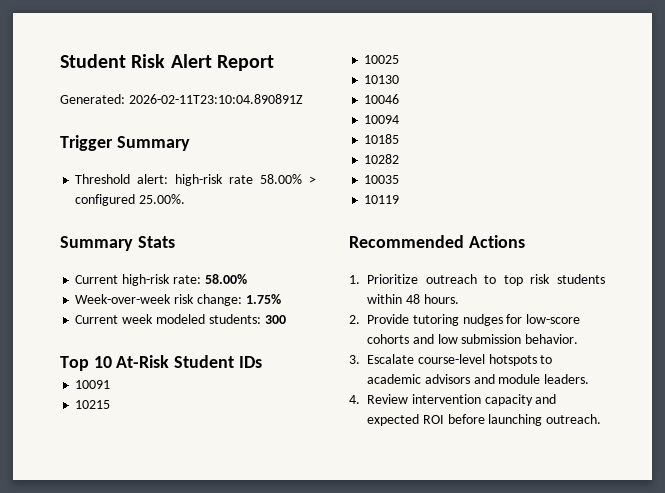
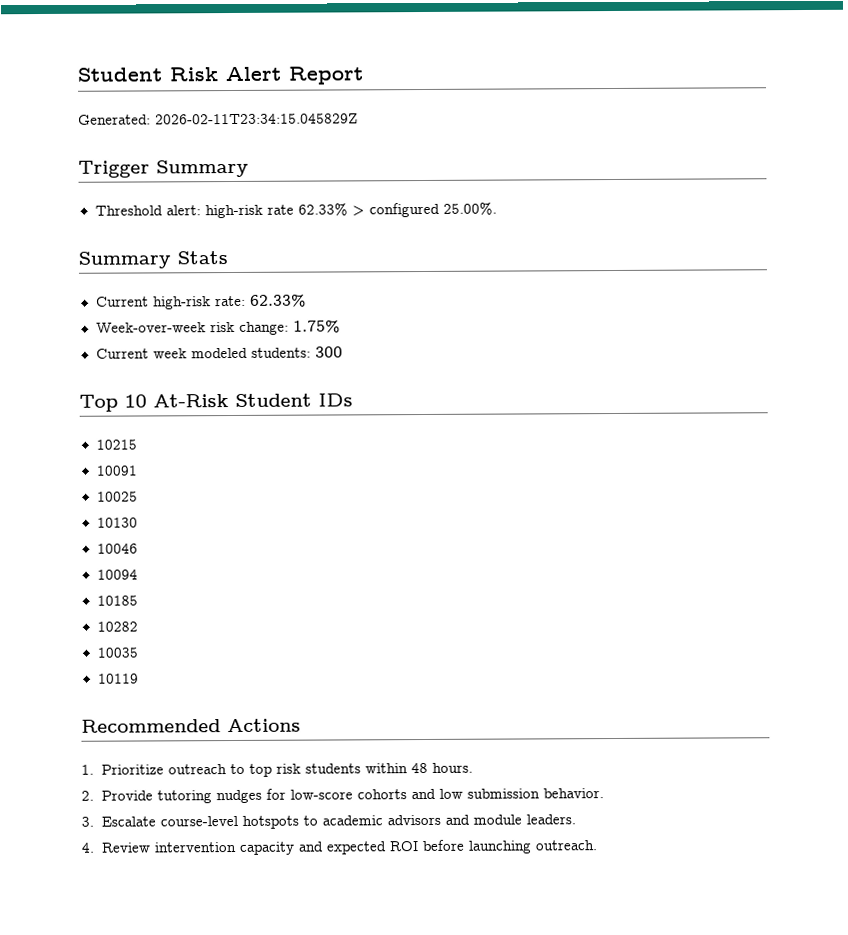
- Generated: 2026-02-11T23:10:04.890891Z
+ Generated: 2026-02-11T23:34:15.045829Z
- Threshold alert: high-risk rate 58.00% > configured 25.00%.
+ Threshold alert: high-risk rate 62.33% > configured 25.00%.
- Current high-risk rate: 58.00%
+ Current high-risk rate: 62.33%
+ 10215
- 10215

